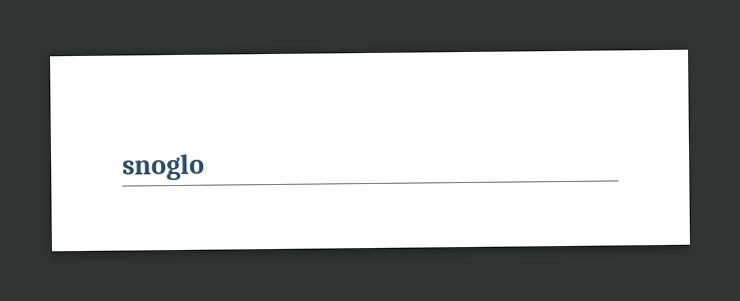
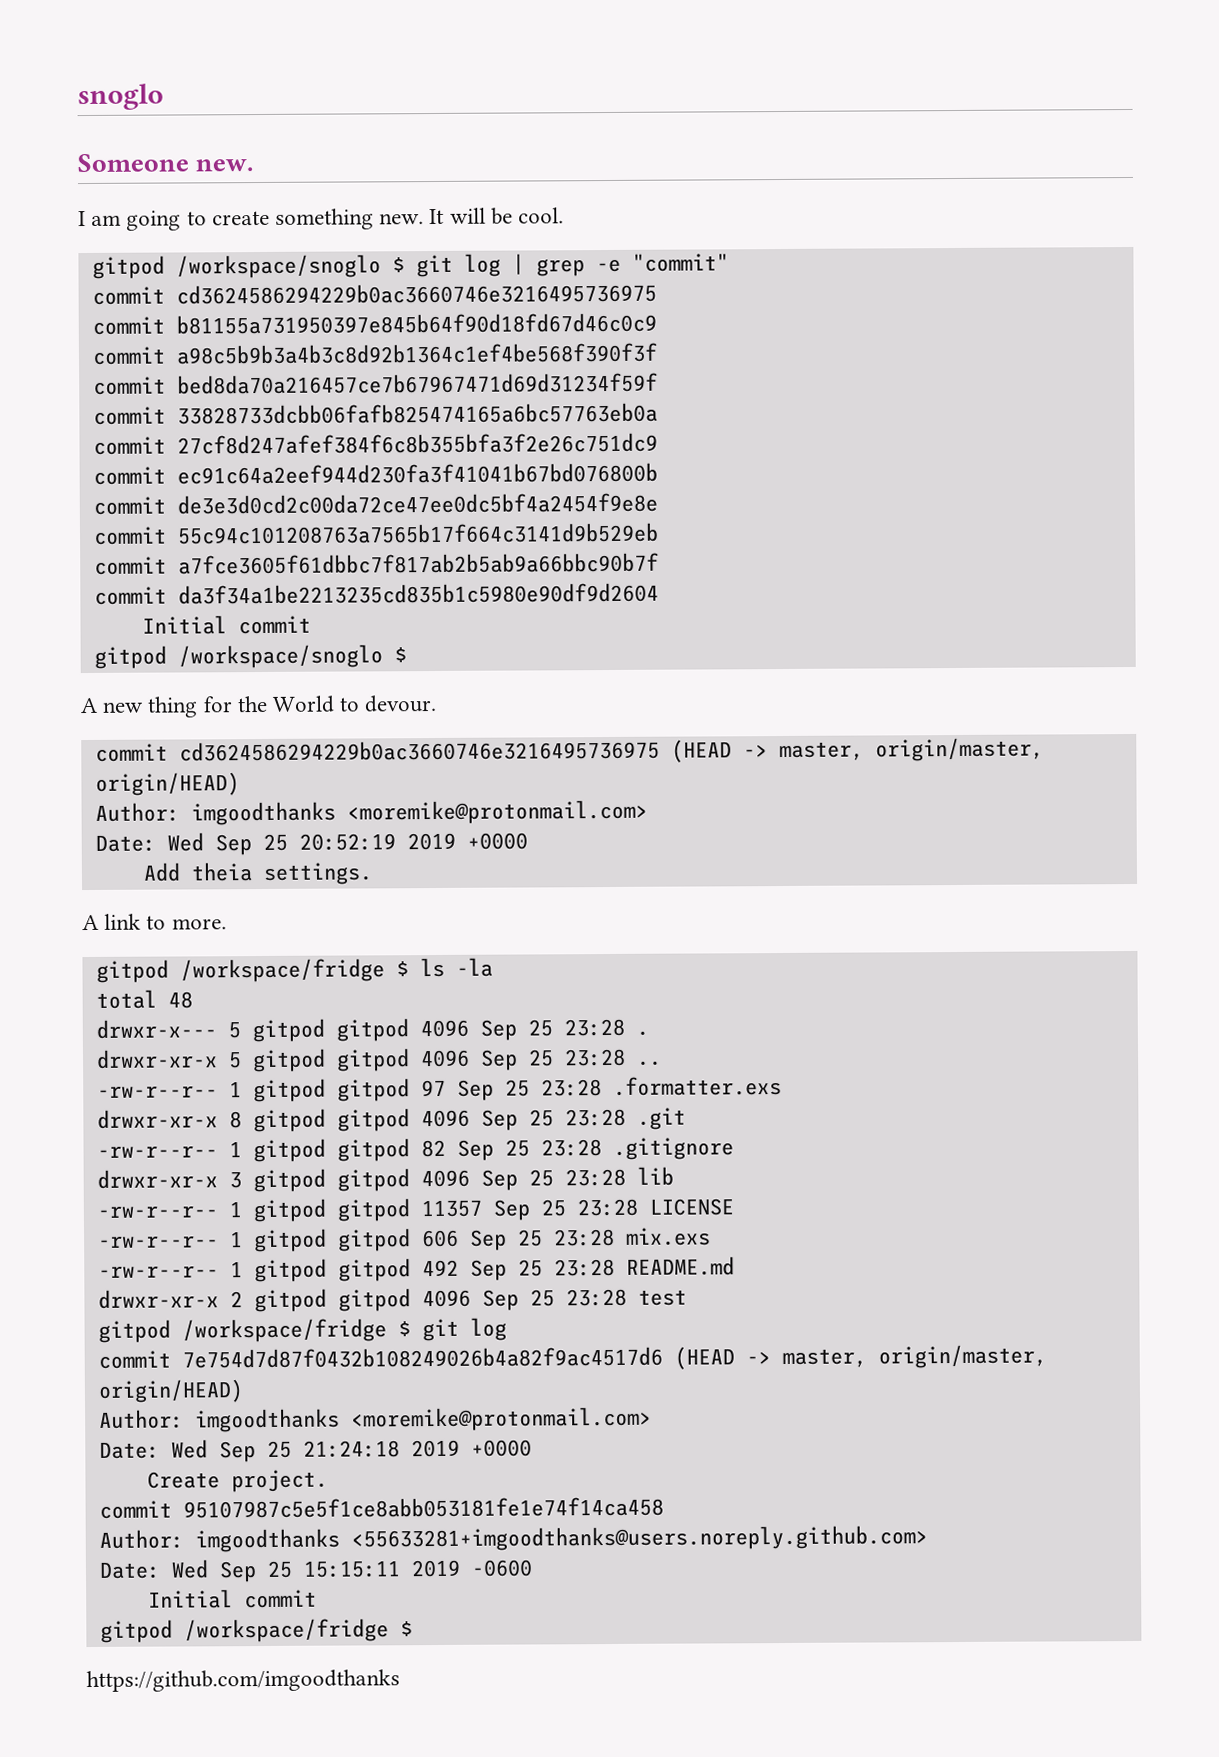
+ Someone new.
+ I am going to create something new. It will be cool.
+ gitpod /workspace/snoglo $ git log | grep -e "commit"
+ commit cd3624586294229b0ac3660746e3216495736975
+ commit b81155a731950397e845b64f90d18fd67d46c0c9
+ commit a98c5b9b3a4b3c8d92b1364c1ef4be568f390f3f
+ commit bed8da70a216457ce7b67967471d69d31234f59f
+ commit 33828733dcbb06fafb825474165a6bc57763eb0a
+ commit 27cf8d247afef384f6c8b355bfa3f2e26c751dc9
+ commit ec91c64a2eef944d230fa3f41041b67bd076800b
+ commit de3e3d0cd2c00da72ce47ee0dc5bf4a2454f9e8e
+ commit 55c94c101208763a7565b17f664c3141d9b529eb
+ commit a7fce3605f61dbbc7f817ab2b5ab9a66bbc90b7f
+ commit da3f34a1be2213235cd835b1c5980e90df9d2604
+ Initial commit
+ gitpod /workspace/snoglo $
+ A new thing for the World to devour.
+ commit cd3624586294229b0ac3660746e3216495736975 (HEAD -> master, origin/master, origin/HEAD)
+ Author: imgoodthanks <moremike@protonmail.com>
+ Date: Wed Sep 25 20:52:19 2019 +0000
+ Add theia settings.
+ A link to more.
+ gitpod /workspace/fridge $ ls -la
+ total 48
+ drwxr-x--- 5 gitpod gitpod 4096 Sep 25 23:28 .
+ drwxr-xr-x 5 gitpod gitpod 4096 Sep 25 23:28 ..
+ -rw-r--r-- 1 gitpod gitpod 97 Sep 25 23:28 .formatter.exs
+ drwxr-xr-x 8 gitpod gitpod 4096 Sep 25 23:28 .git
+ -rw-r--r-- 1 gitpod gitpod 82 Sep 25 23:28 .gitignore
+ drwxr-xr-x 3 gitpod gitpod 4096 Sep 25 23:28 lib
+ -rw-r--r-- 1 gitpod gitpod 11357 Sep 25 23:28 LICENSE
+ -rw-r--r-- 1 gitpod gitpod 606 Sep 25 23:28 mix.exs
+ -rw-r--r-- 1 gitpod gitpod 492 Sep 25 23:28 README.md
+ drwxr-xr-x 2 gitpod gitpod 4096 Sep 25 23:28 test
+ gitpod /workspace/fridge $ git log
+ commit 7e754d7d87f0432b108249026b4a82f9ac4517d6 (HEAD -> master, origin/master, origin/HEAD)
+ Author: imgoodthanks <moremike@protonmail.com>
+ Date: Wed Sep 25 21:24:18 2019 +0000
+ Create project.
+ commit 95107987c5e5f1ce8abb053181fe1e74f14ca458
+ Author: imgoodthanks <55633281+imgoodthanks@users.noreply.github.com>
+ Date: Wed Sep 25 15:15:11 2019 -0600
+ Initial commit
+ gitpod /workspace/fridge $
+ https://github.com/imgoodthanks

